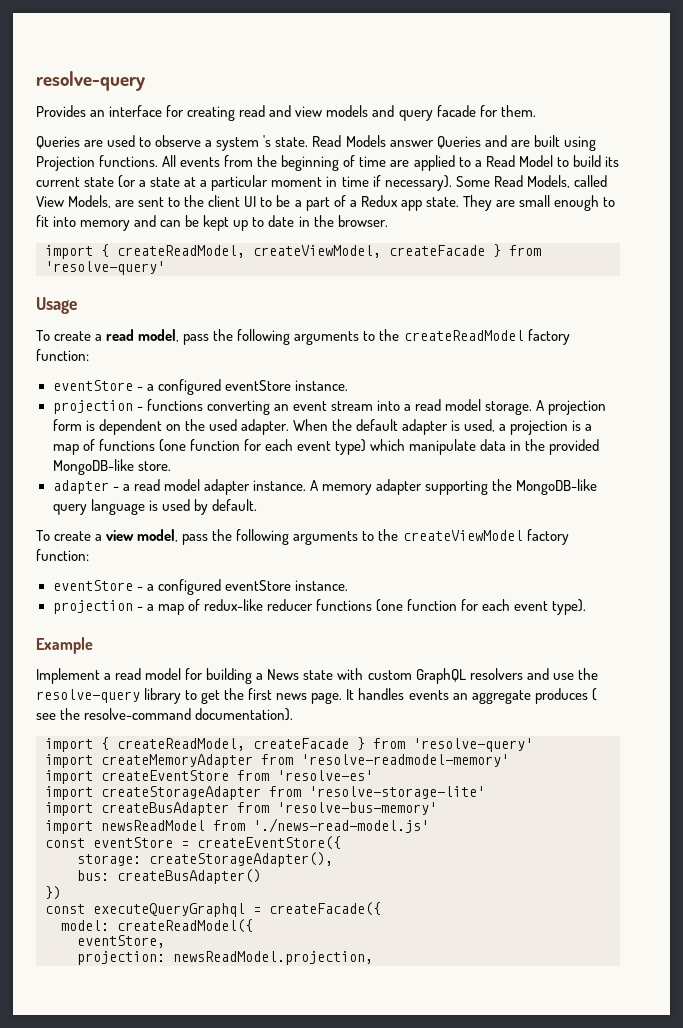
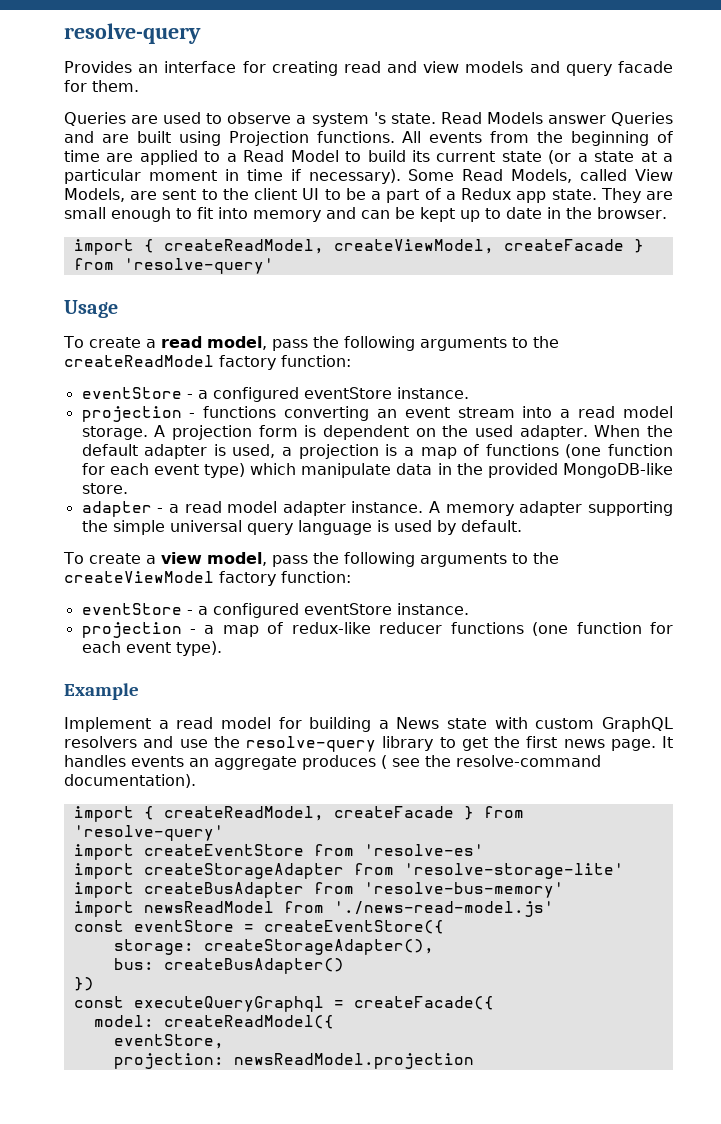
- A memory adapter supporting the MongoDB-like query language is used by default.
+ A memory adapter supporting the simple universal query language is used by default.
- import createMemoryAdapter from 'resolve-readmodel-memory'
- projection: newsReadModel.projection,
+ projection: newsReadModel.projection

